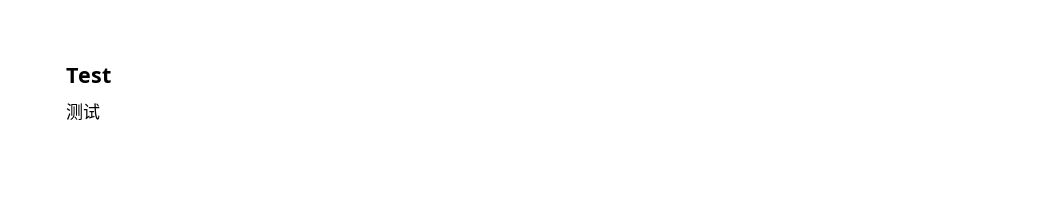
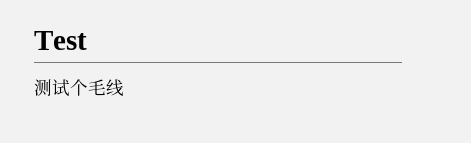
- 测试
+ 测试个毛线

